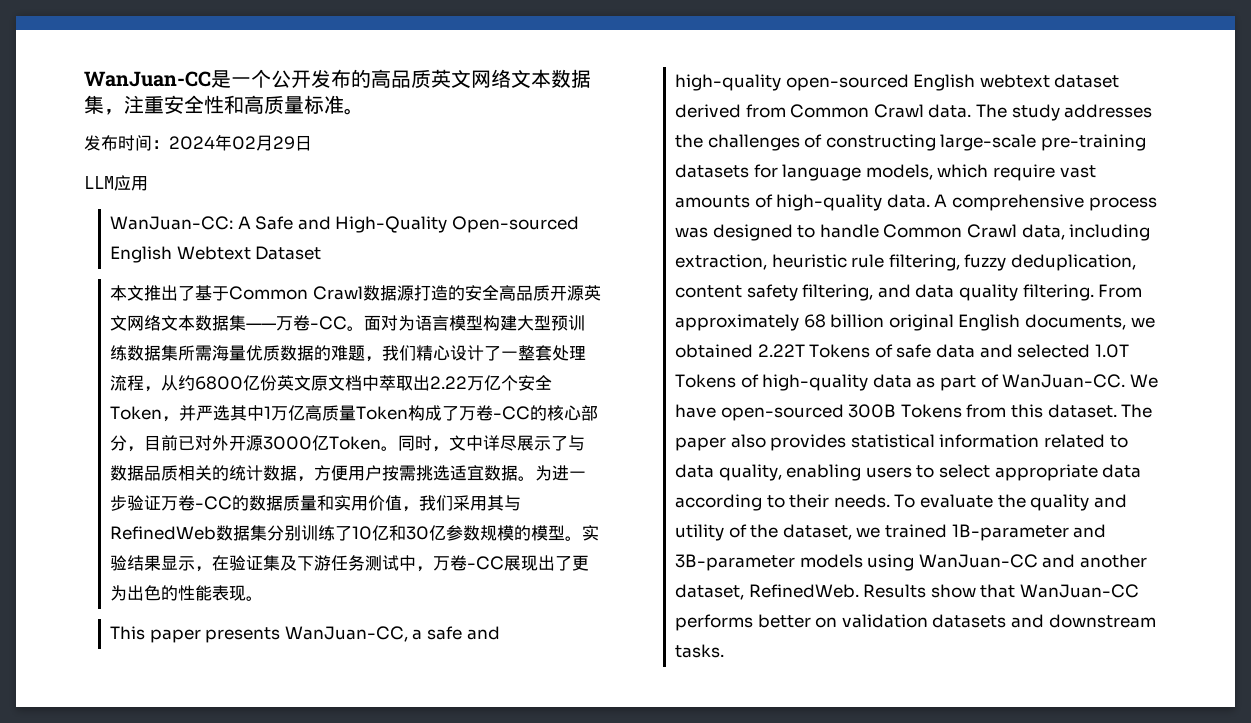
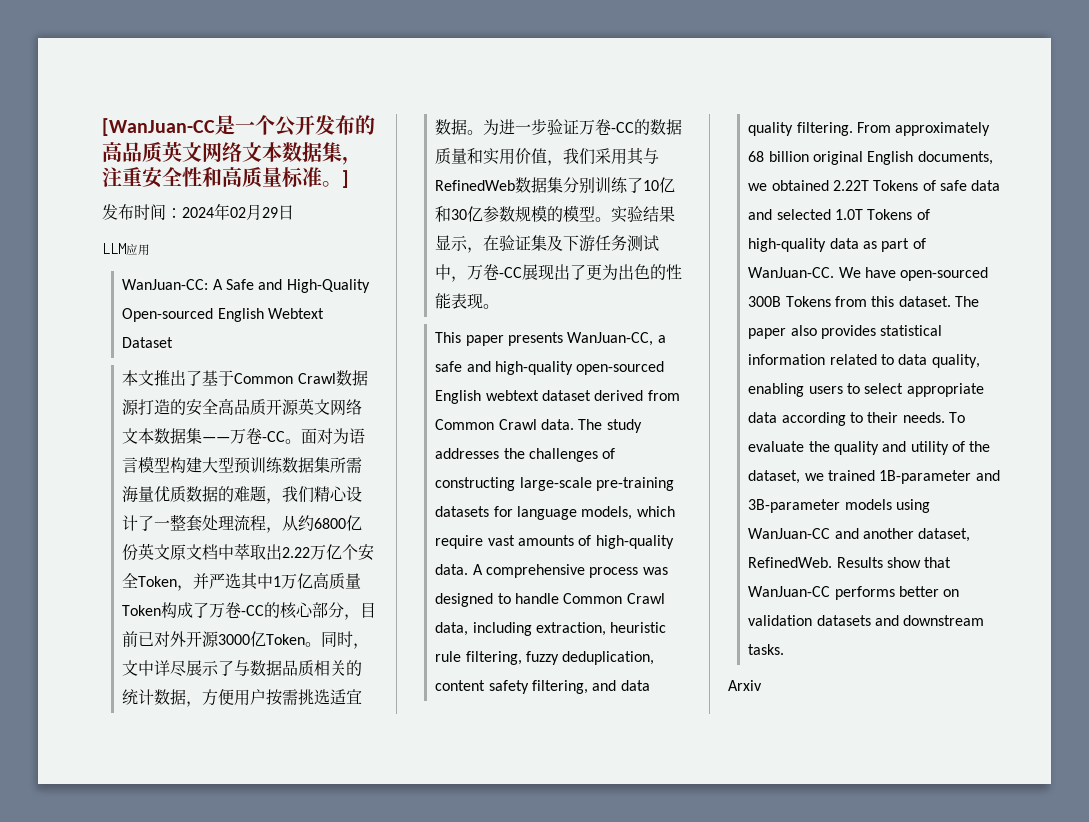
- WanJuan-CC是一个公开发布的高品质英文网络文本数据集，注重安全性和高质量标准。
+ [WanJuan-CC是一个公开发布的高品质英文网络文本数据集，注重安全性和高质量标准。]
+ Arxiv

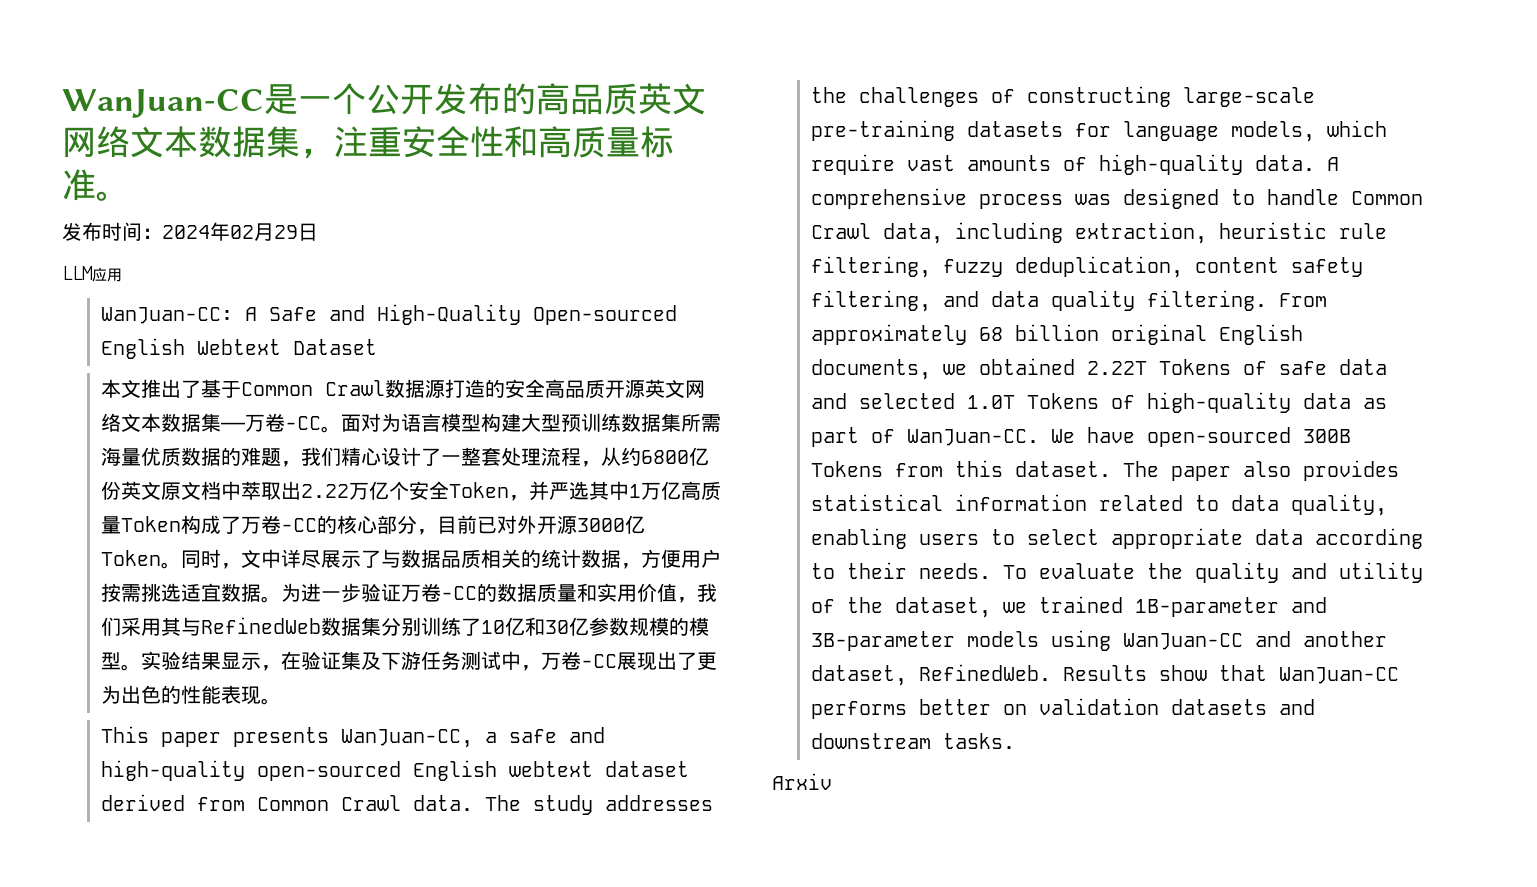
- [WanJuan-CC是一个公开发布的高品质英文网络文本数据集，注重安全性和高质量标准。]
+ WanJuan-CC是一个公开发布的高品质英文网络文本数据集，注重安全性和高质量标准。

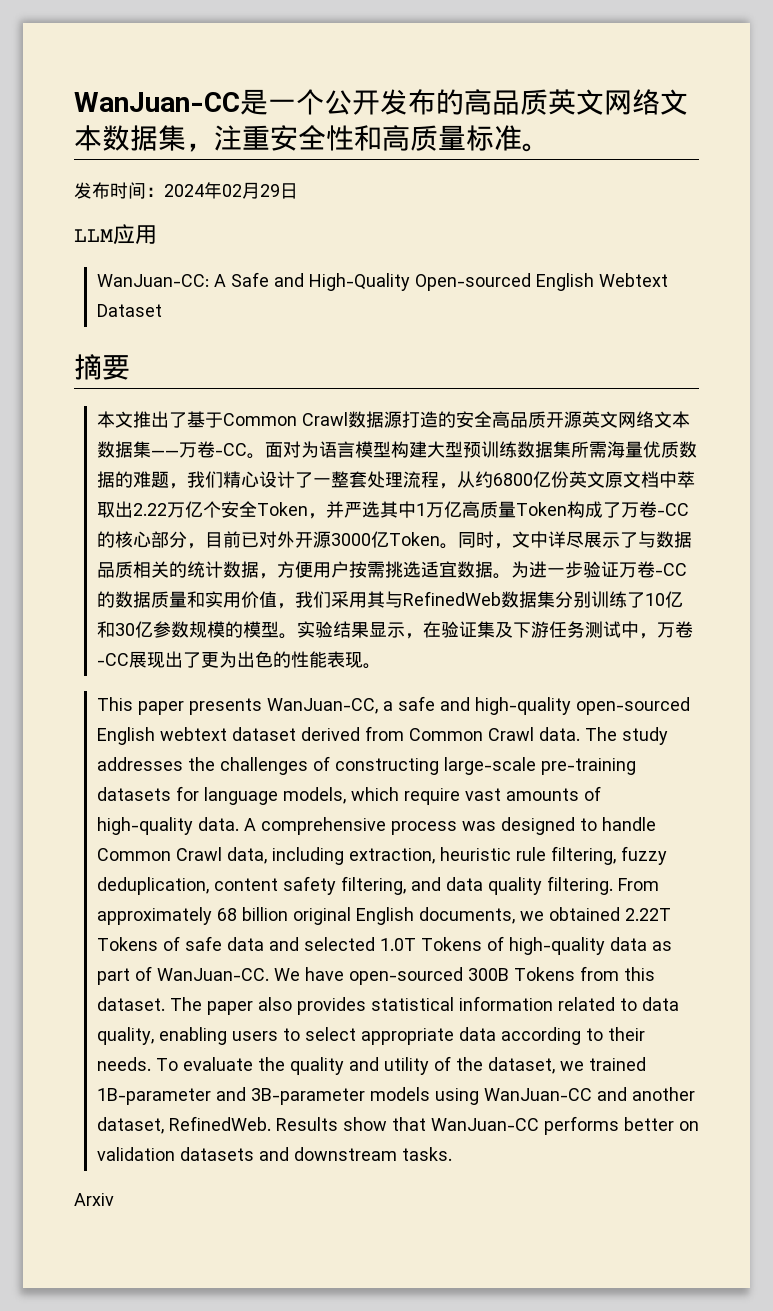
+ 摘要

